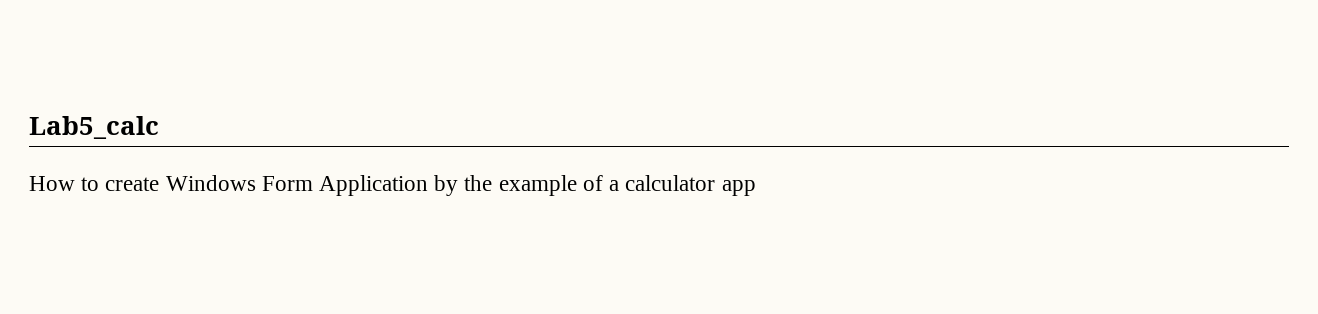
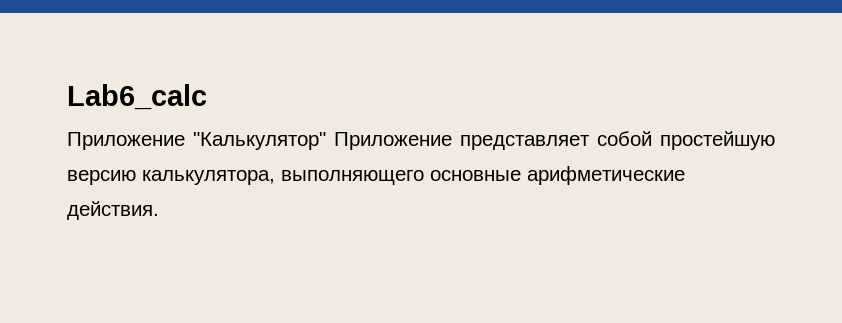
- Lab5_calc
- How to create Windows Form Application by the example of a calculator app
+ Lab6_calc
+ Приложение "Калькулятор" Приложение представляет собой простейшую версию калькулятора, выполняющего основные арифметические действия.

